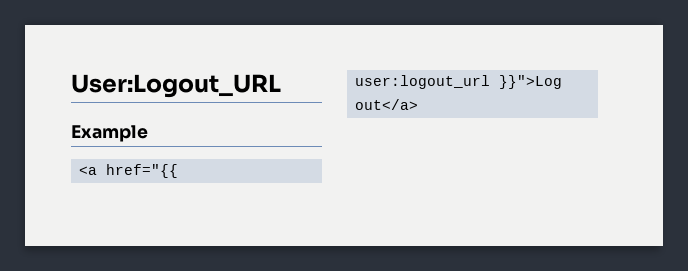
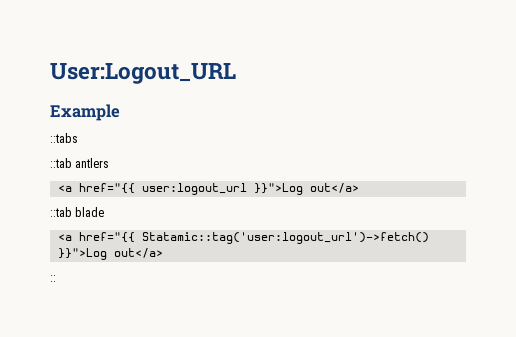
+ ::tabs
+ ::tab antlers
+ ::tab blade
+ <a href="{{ Statamic::tag('user:logout_url')->fetch() }}">Log out</a>
+ ::

